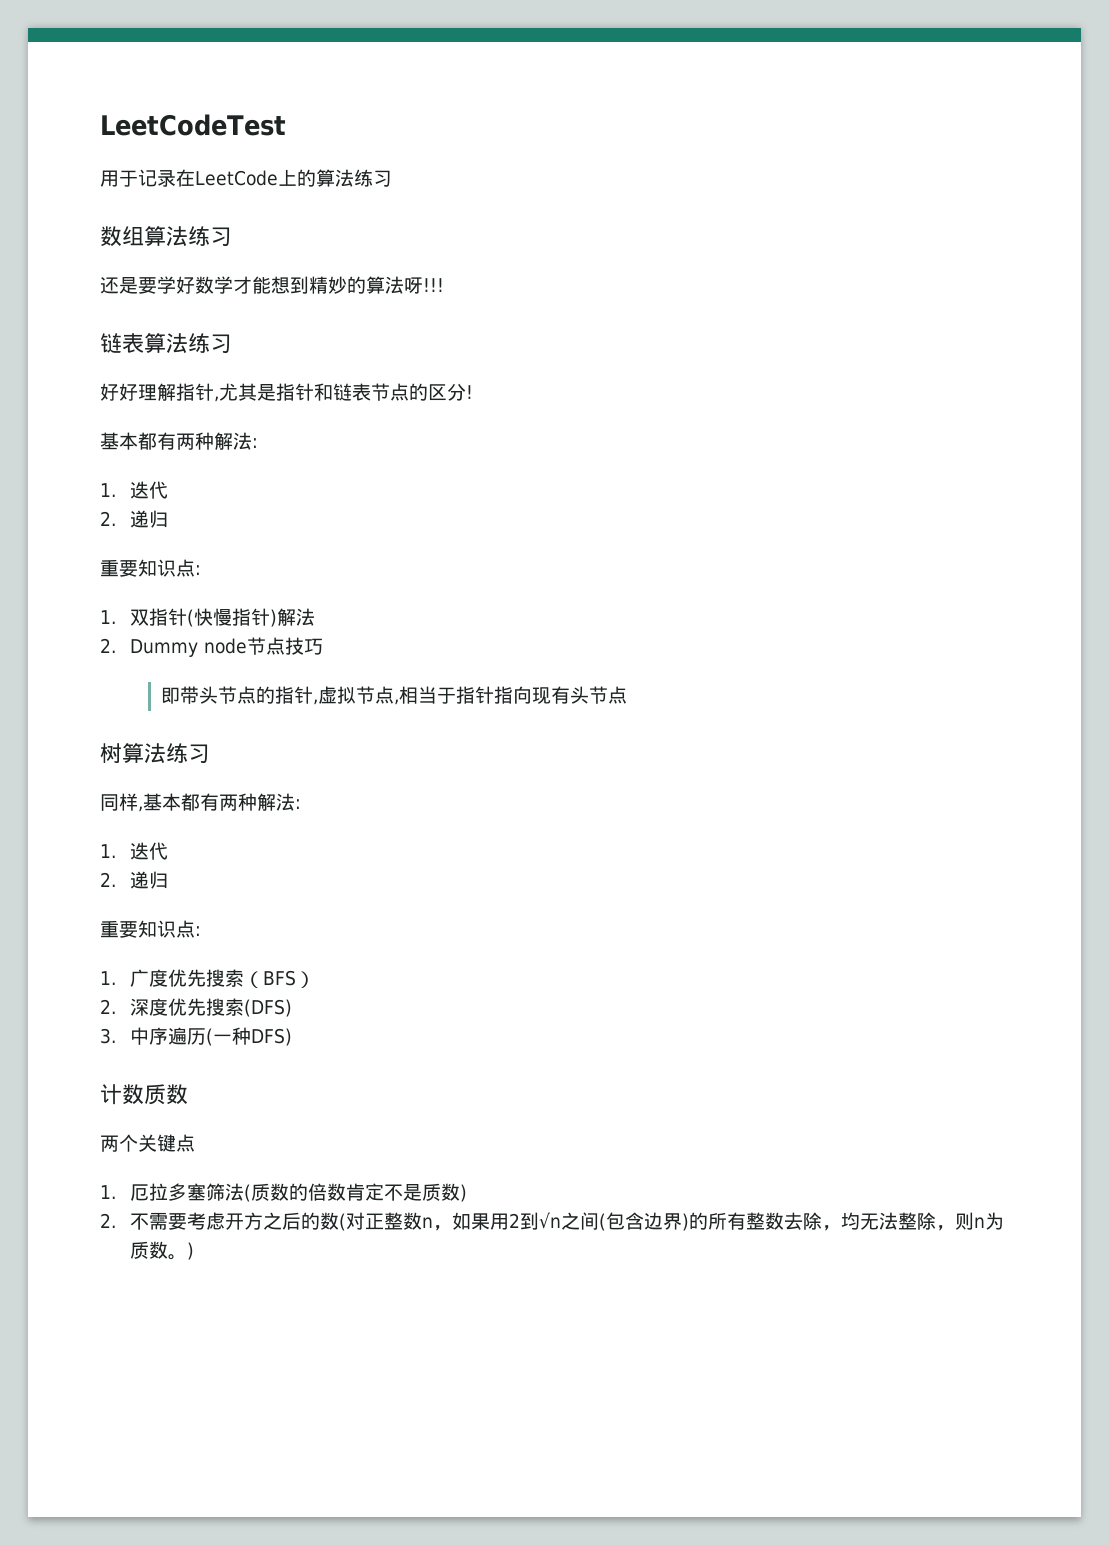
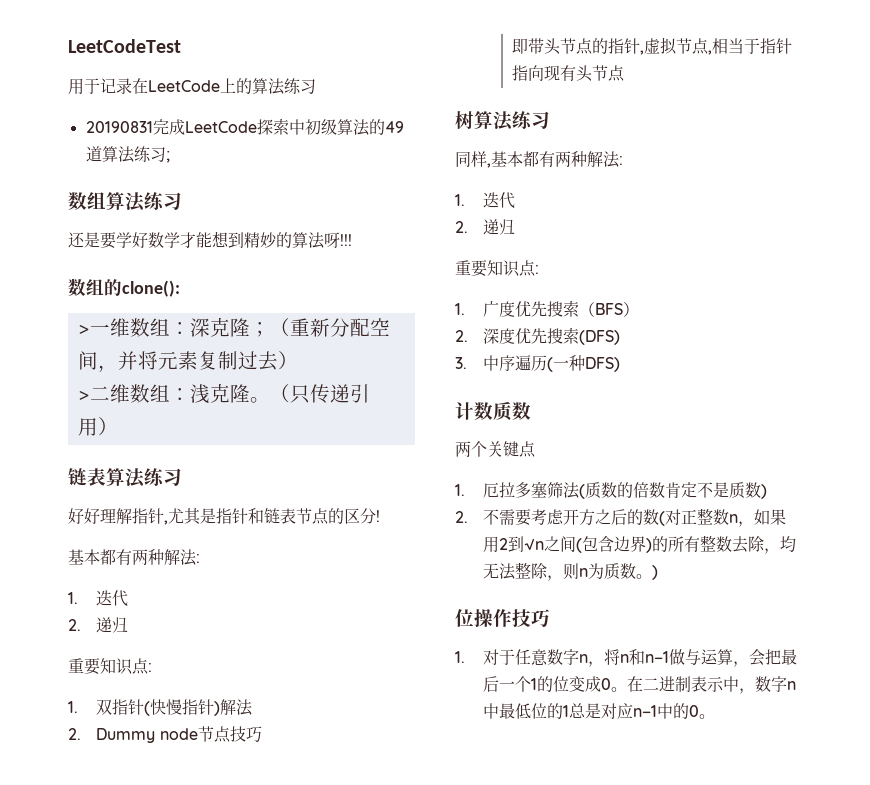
+ 20190831完成LeetCode探索中初级算法的49道算法练习;
+ 数组的clone():
+ >一维数组：深克隆；（重新分配空间，并将元素复制过去）
+ >二维数组：浅克隆。（只传递引用）
+ 位操作技巧
+ 1.对于任意数字n，将n和n−1做与运算，会把最后一个1的位变成0。在二进制表示中，数字n中最低位的1总是对应n−1中的0。

